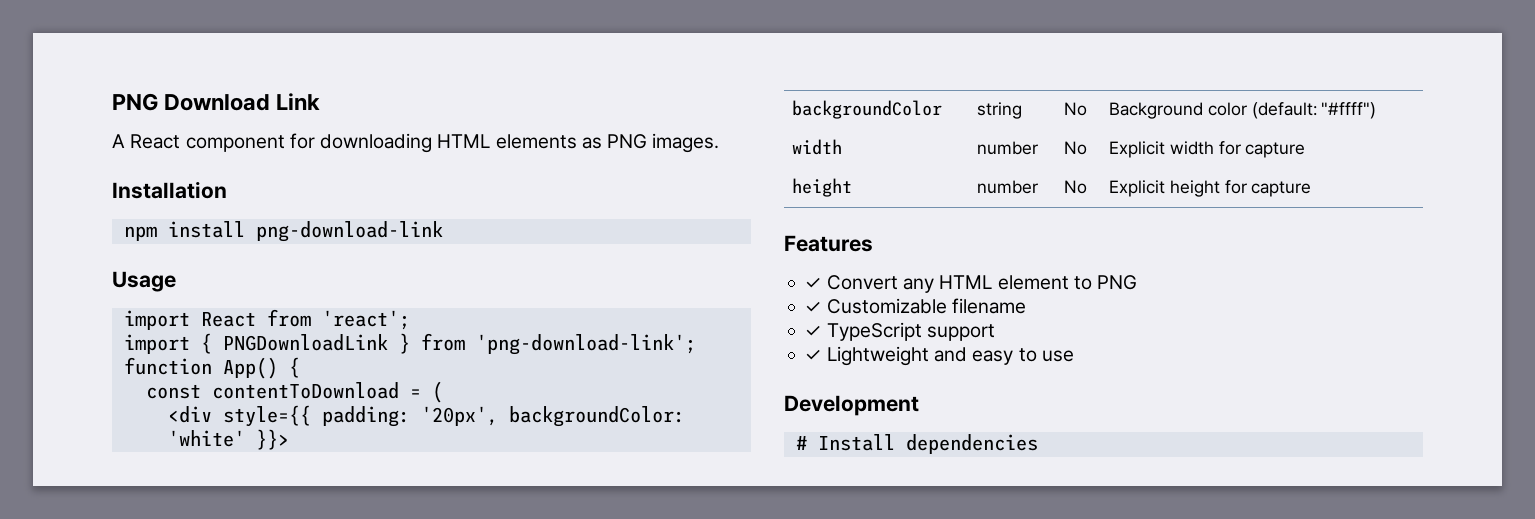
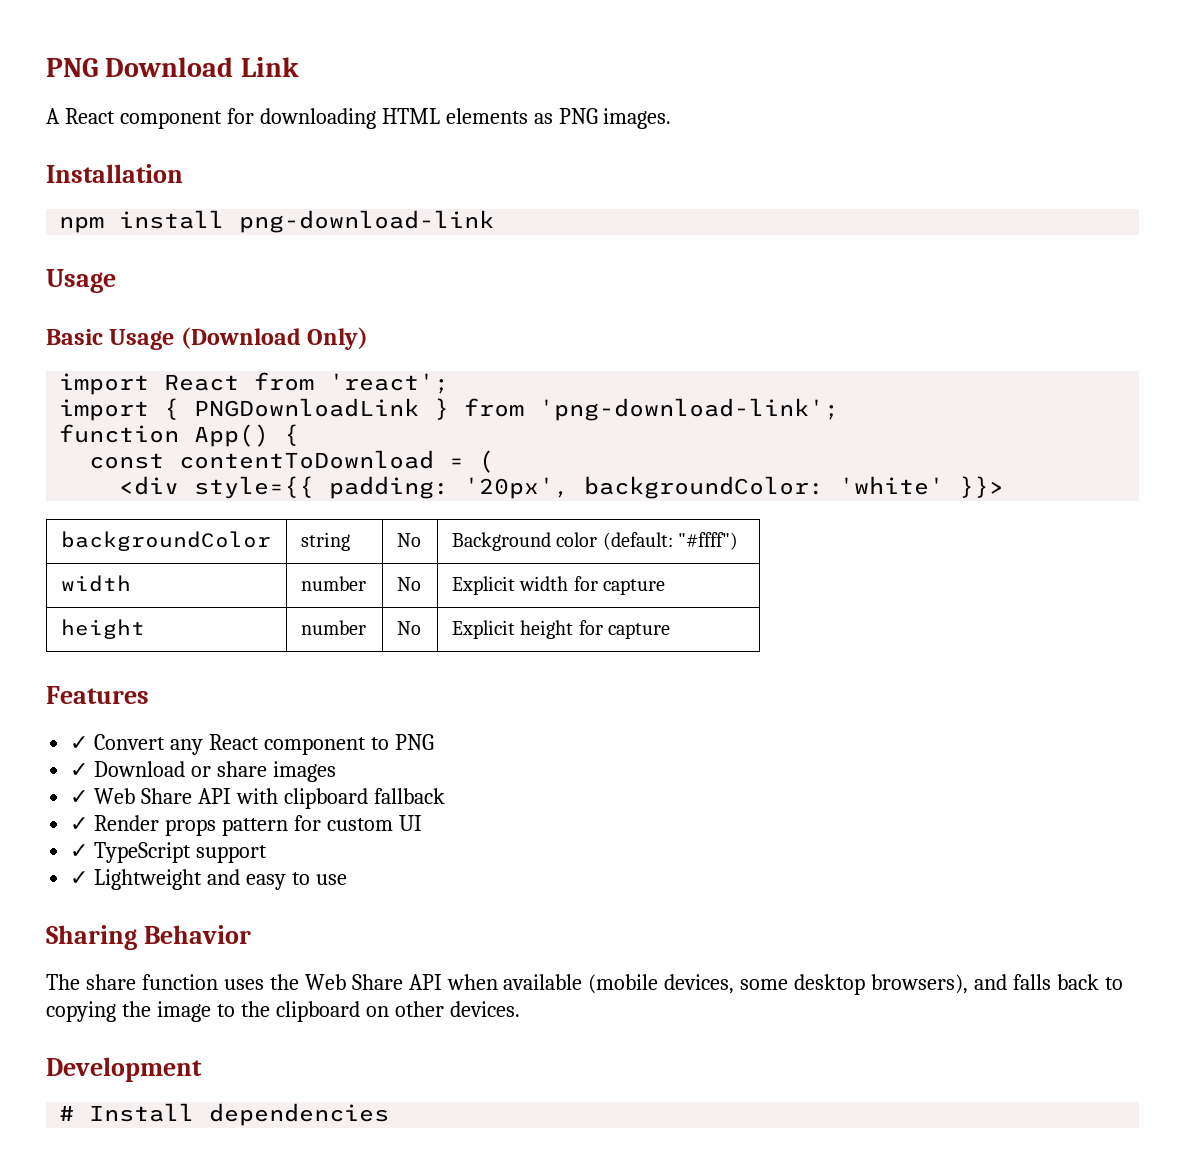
+ Basic Usage (Download Only)
- ✓ Convert any HTML element to PNG
+ ✓ Convert any React component to PNG
- ✓ Customizable filename
+ ✓ Download or share images
+ ✓ Web Share API with clipboard fallback
+ ✓ Render props pattern for custom UI
+ Sharing Behavior
+ The share function uses the Web Share API when available (mobile devices, some desktop browsers), and falls back to copying the image to the clipboard on other devices.

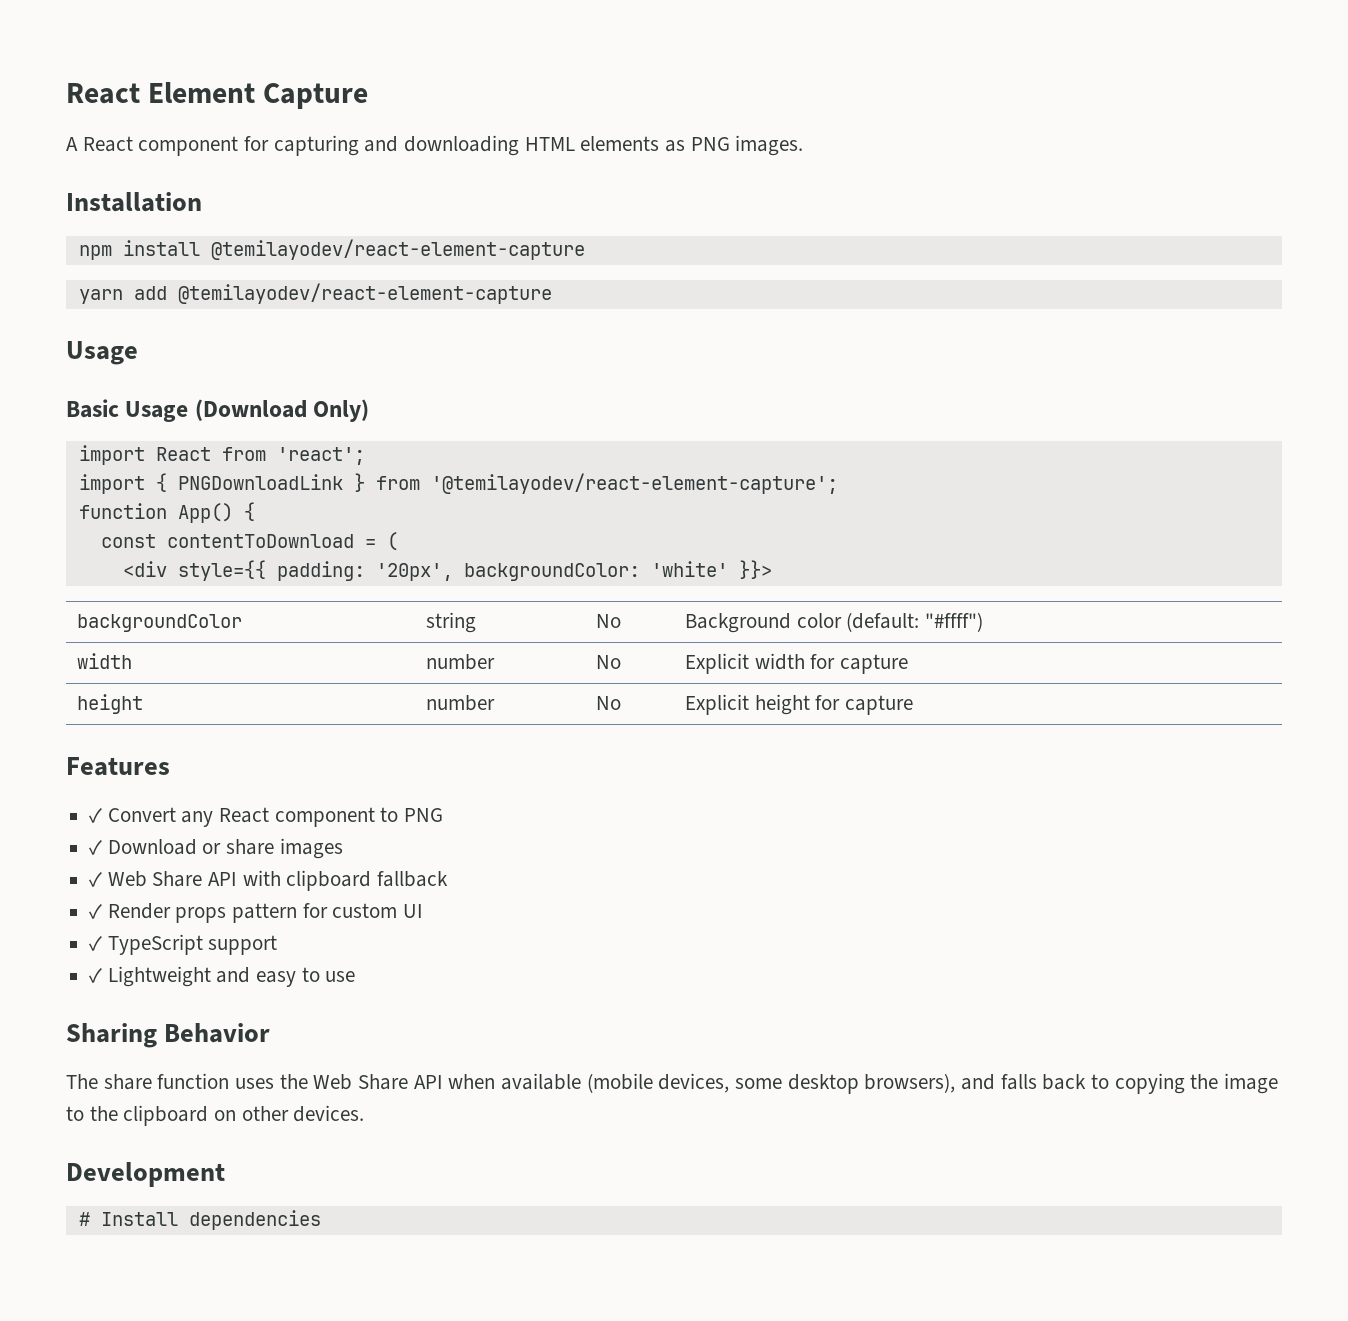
- PNG Download Link
+ React Element Capture
- A React component for downloading HTML elements as PNG images.
+ A React component for capturing and downloading HTML elements as PNG images.
- npm install png-download-link
+ npm install @temilayodev/react-element-capture
+ yarn add @temilayodev/react-element-capture
- import { PNGDownloadLink } from 'png-download-link';
+ import { PNGDownloadLink } from '@temilayodev/react-element-capture';

